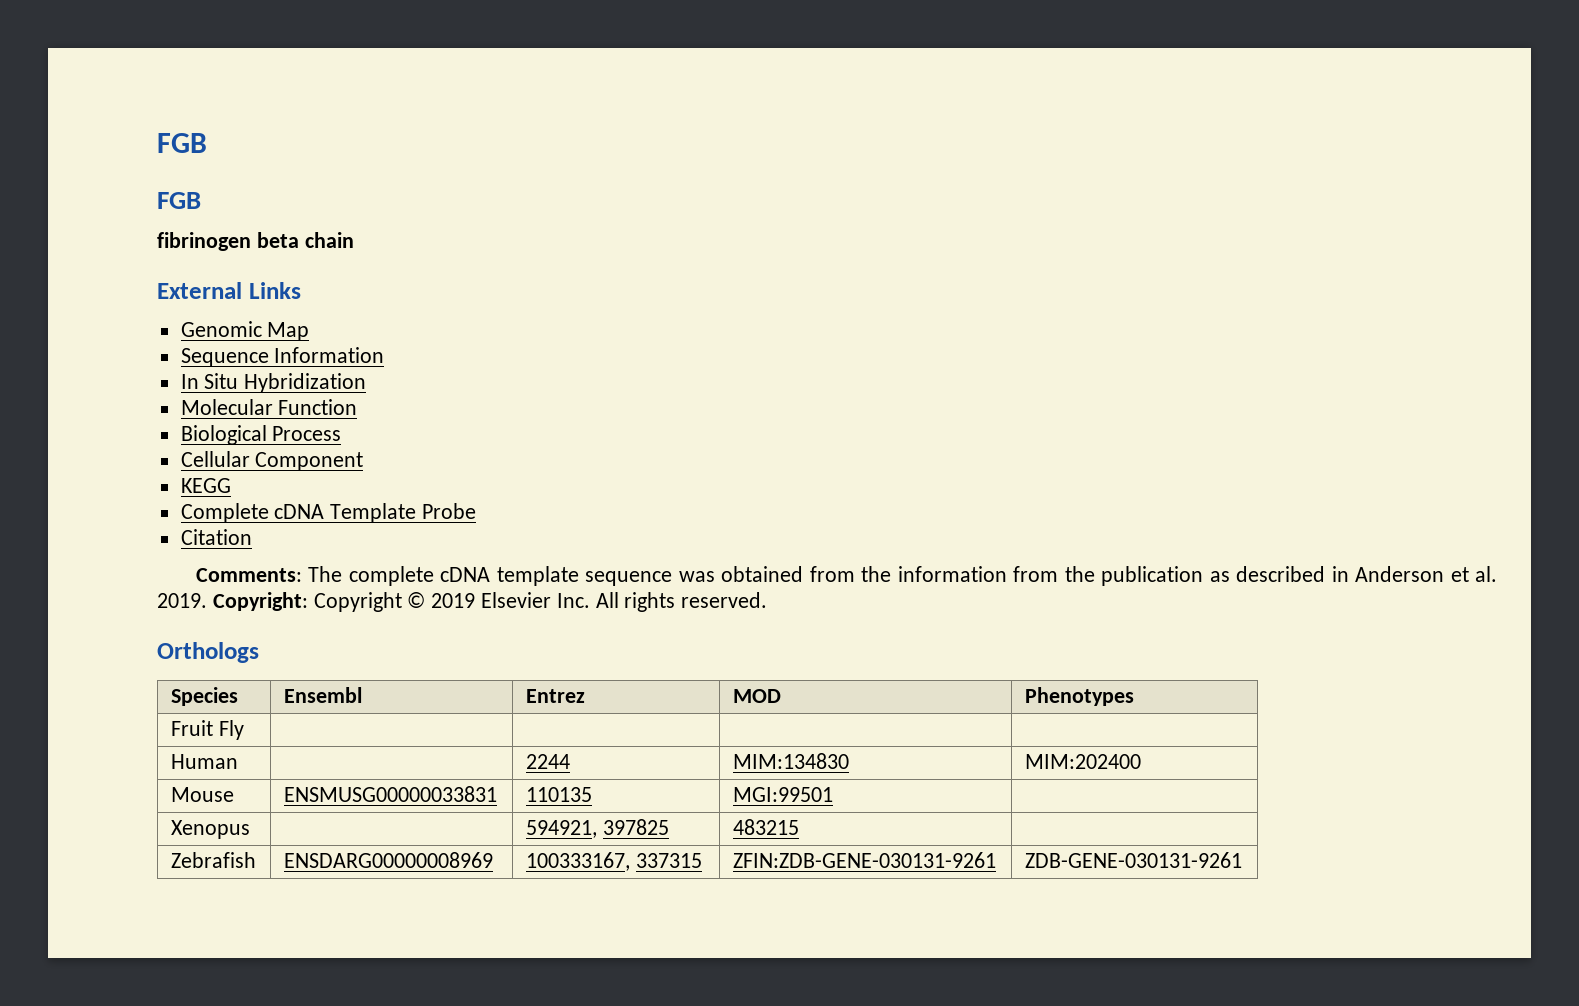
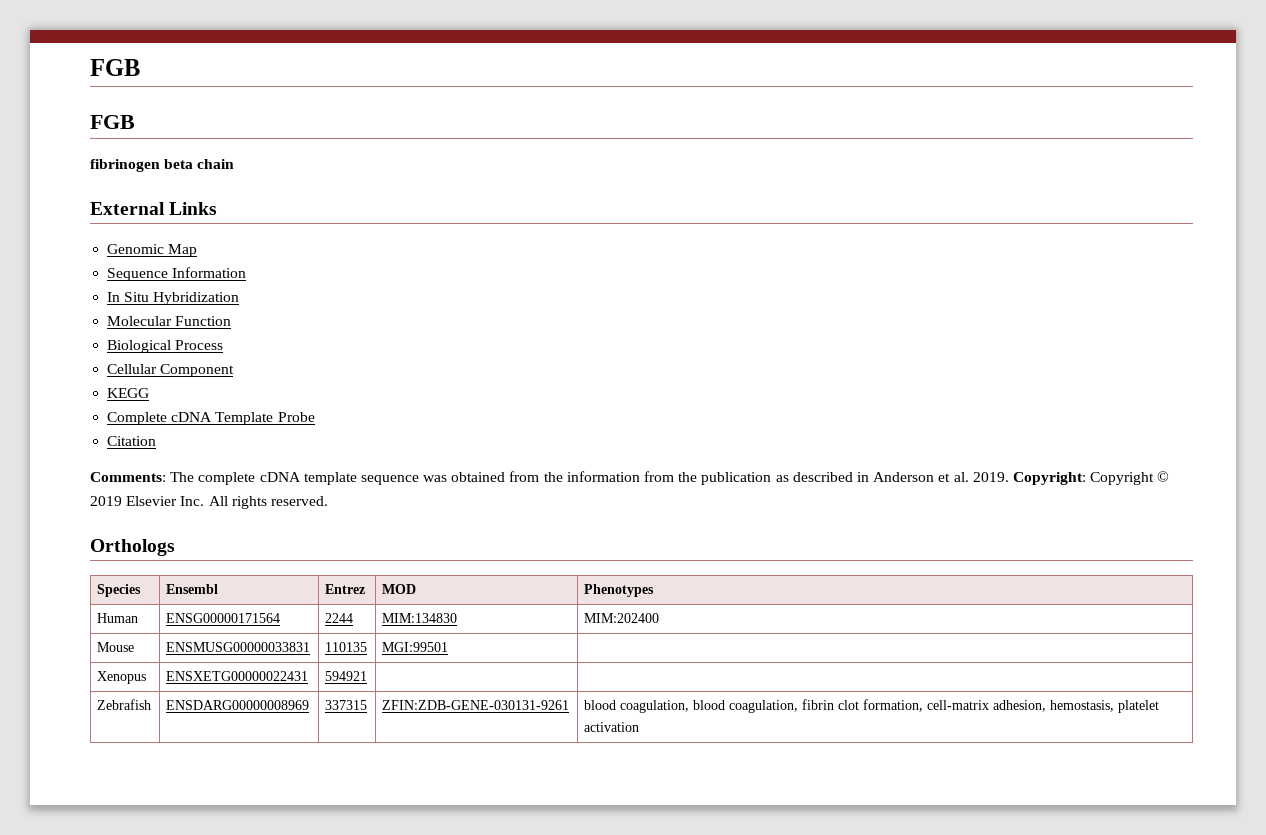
- Fruit Fly | | | |
- Human | | 2244 | MIM:134830 | MIM:202400
+ Human | ENSG00000171564 | 2244 | MIM:134830 | MIM:202400
- Xenopus | | 594921, 397825 | 483215 |
+ Xenopus | ENSXETG00000022431 | 594921 | |
- Zebrafish | ENSDARG00000008969 | 100333167, 337315 | ZFIN:ZDB-GENE-030131-9261 | ZDB-GENE-030131-9261
+ Zebrafish | ENSDARG00000008969 | 337315 | ZFIN:ZDB-GENE-030131-9261 | blood coagulation, blood coagulation, fibrin clot formation, cell-matrix adhesion, hemostasis, platelet activation

